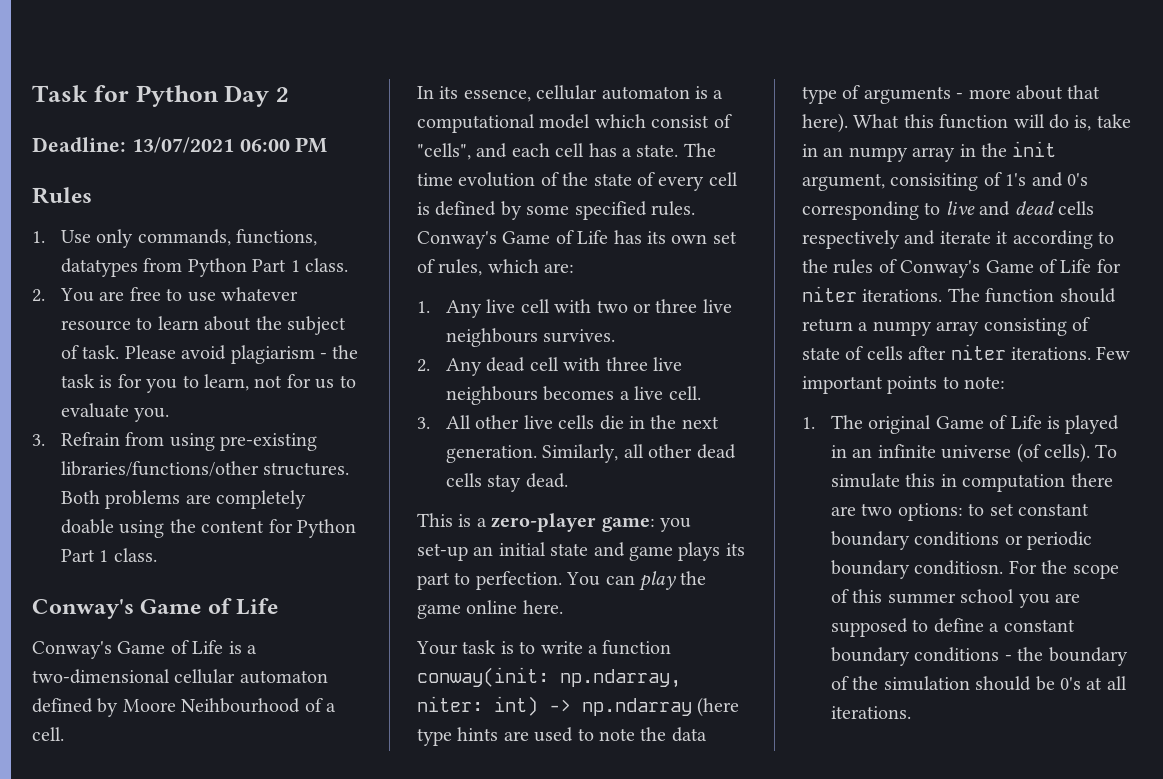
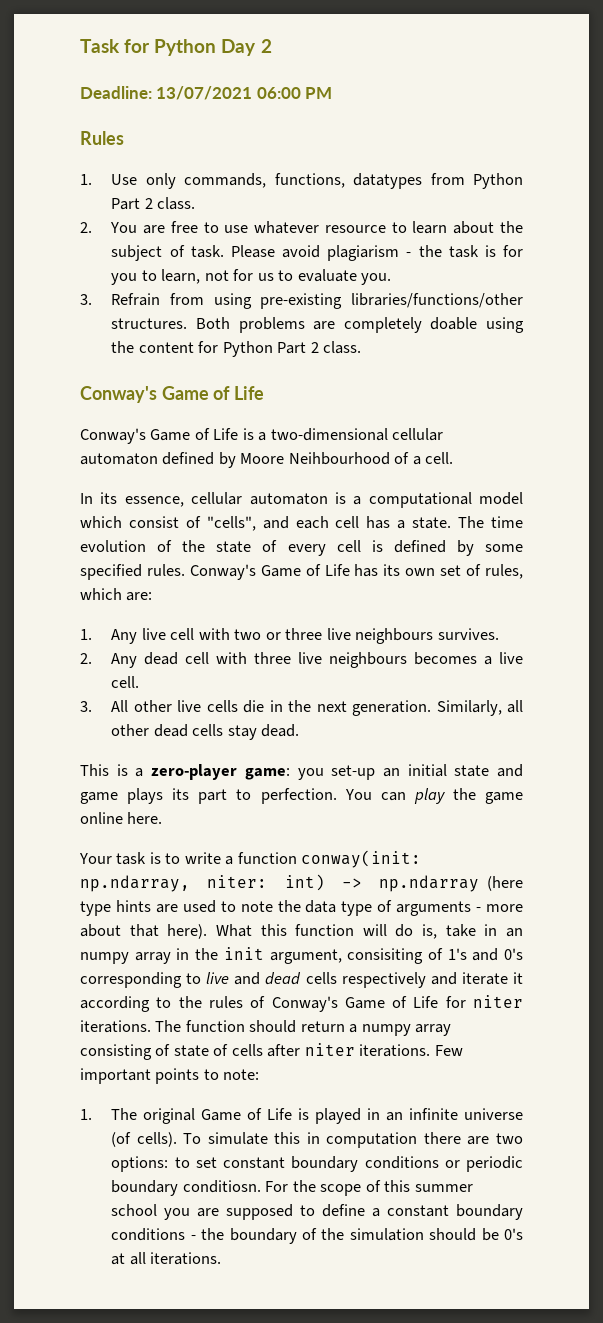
- 1. Use only commands, functions, datatypes from Python Part 1 class.
+ 1. Use only commands, functions, datatypes from Python Part 2 class.
- Both problems are completely doable using the content for Python Part 1 class.
+ Both problems are completely doable using the content for Python Part 2 class.

